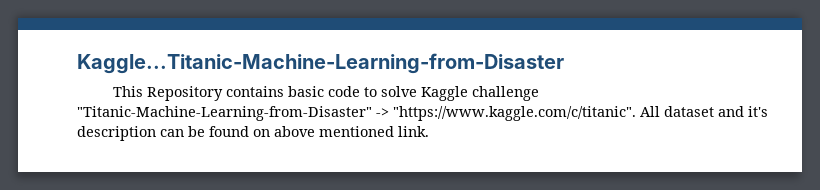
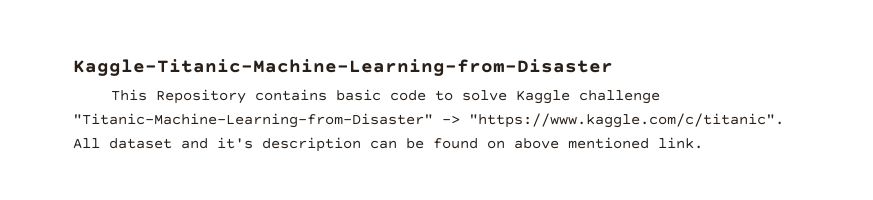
- Kaggle...Titanic-Machine-Learning-from-Disaster
+ Kaggle-Titanic-Machine-Learning-from-Disaster

